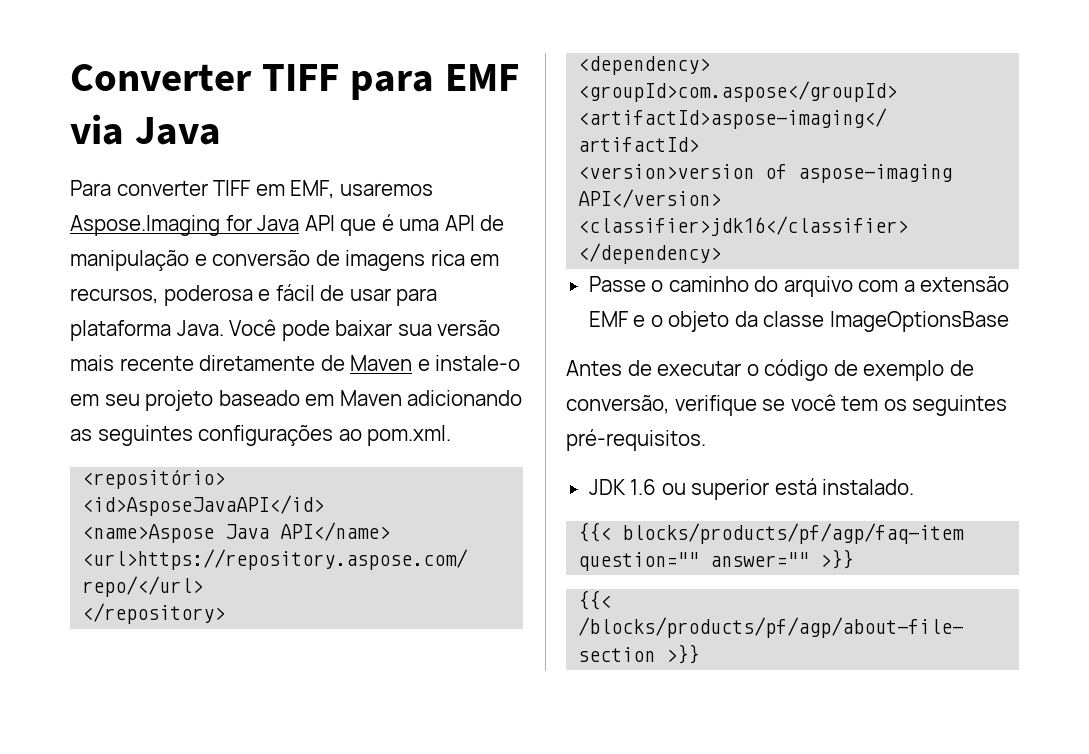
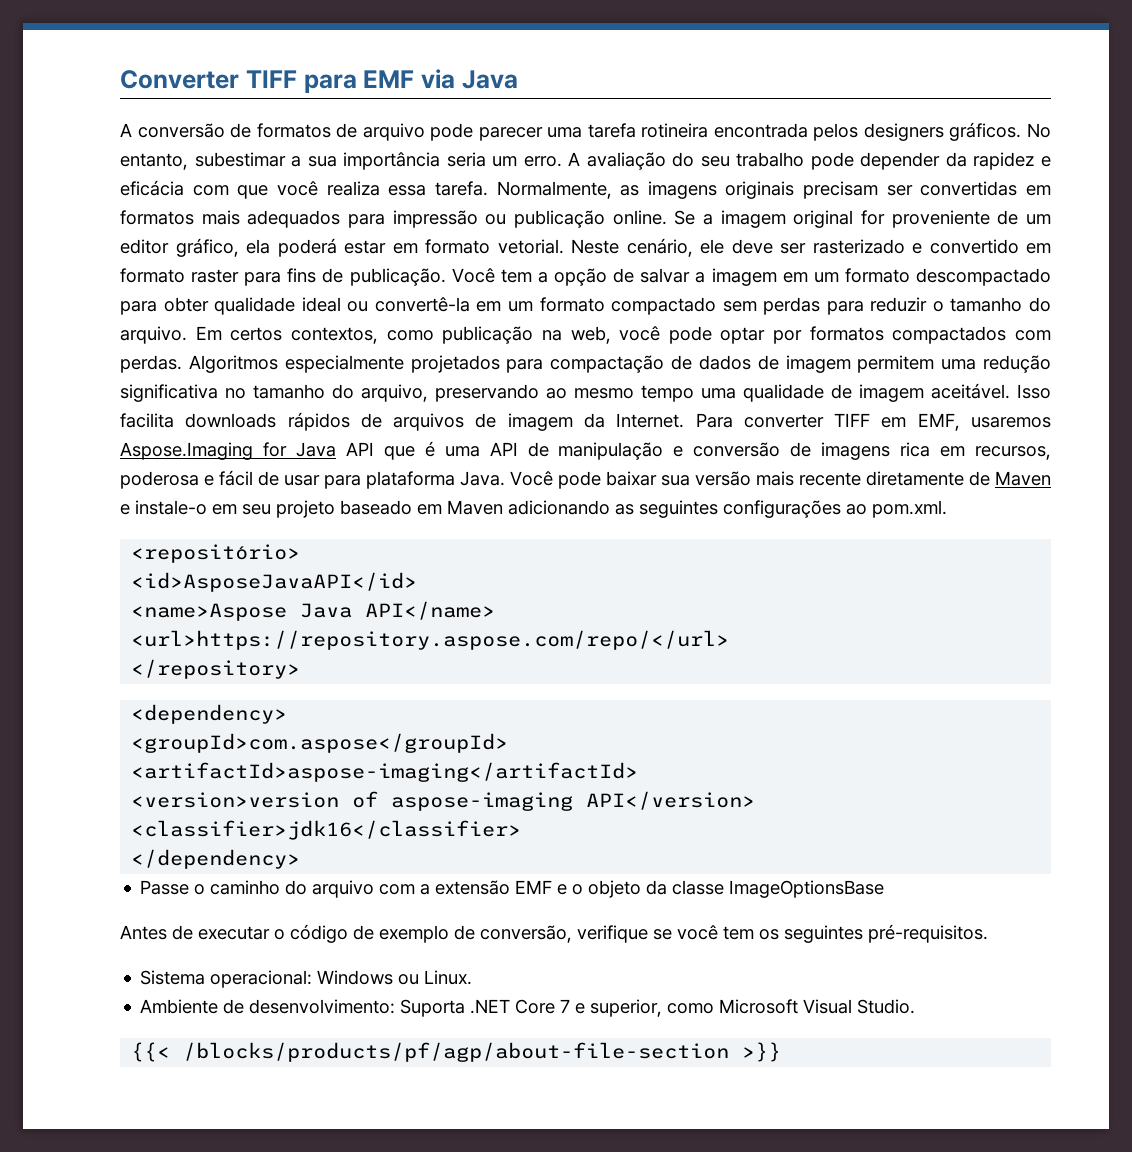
+ A conversão de formatos de arquivo pode parecer uma tarefa rotineira encontrada pelos designers gráficos. No entanto, subestimar a sua importância seria um erro. A avaliação do seu trabalho pode depender da rapidez e eficácia com que você realiza essa tarefa. Normalmente, as imagens originais precisam ser convertidas em formatos mais adequados para impressão ou publicação online. Se a imagem original for proveniente de um editor gráfico, ela poderá estar em formato vetorial. Neste cenário, ele deve ser rasterizado e convertido em formato raster para fins de publicação. Você tem a opção de salvar a imagem em um formato descompactado para obter qualidade ideal ou convertê-la em um formato compactado sem perdas para reduzir o tamanho do arquivo. Em certos contextos, como publicação na web, você pode optar por formatos compactados com perdas. Algoritmos especialmente projetados para compactação de dados de imagem permitem uma redução significativa no tamanho do arquivo, preservando ao mesmo tempo uma qualidade de imagem aceitável. Isso facilita downloads rápidos de arquivos de imagem da Internet.
- JDK 1.6 ou superior está instalado.
- {{< blocks/products/pf/agp/faq-item question="" answer="" >}}
+ Sistema operacional: Windows ou Linux.
+ Ambiente de desenvolvimento: Suporta .NET Core 7 e superior, como Microsoft Visual Studio.

